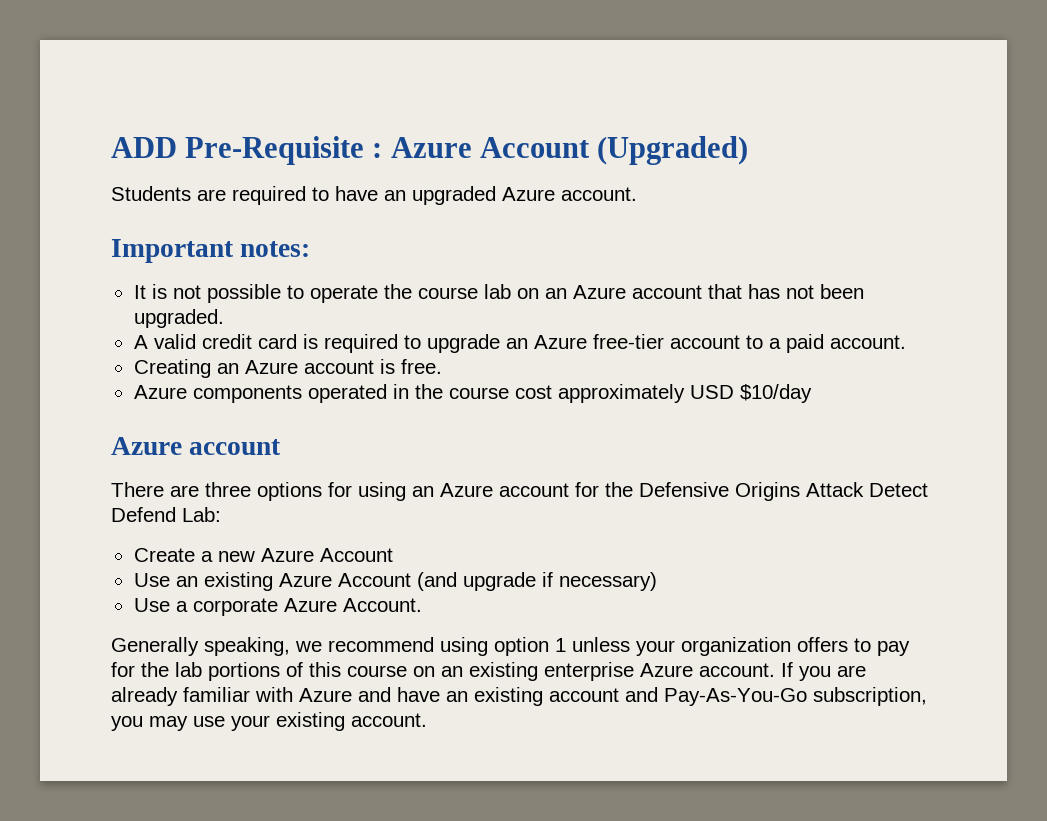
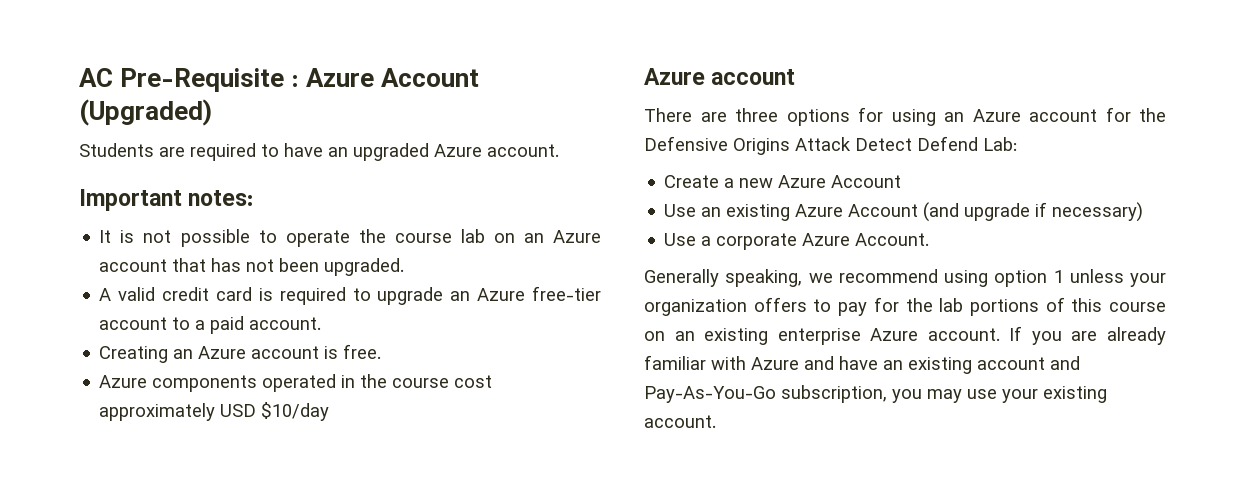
- ADD Pre-Requisite : Azure Account (Upgraded)
+ AC Pre-Requisite : Azure Account (Upgraded)

